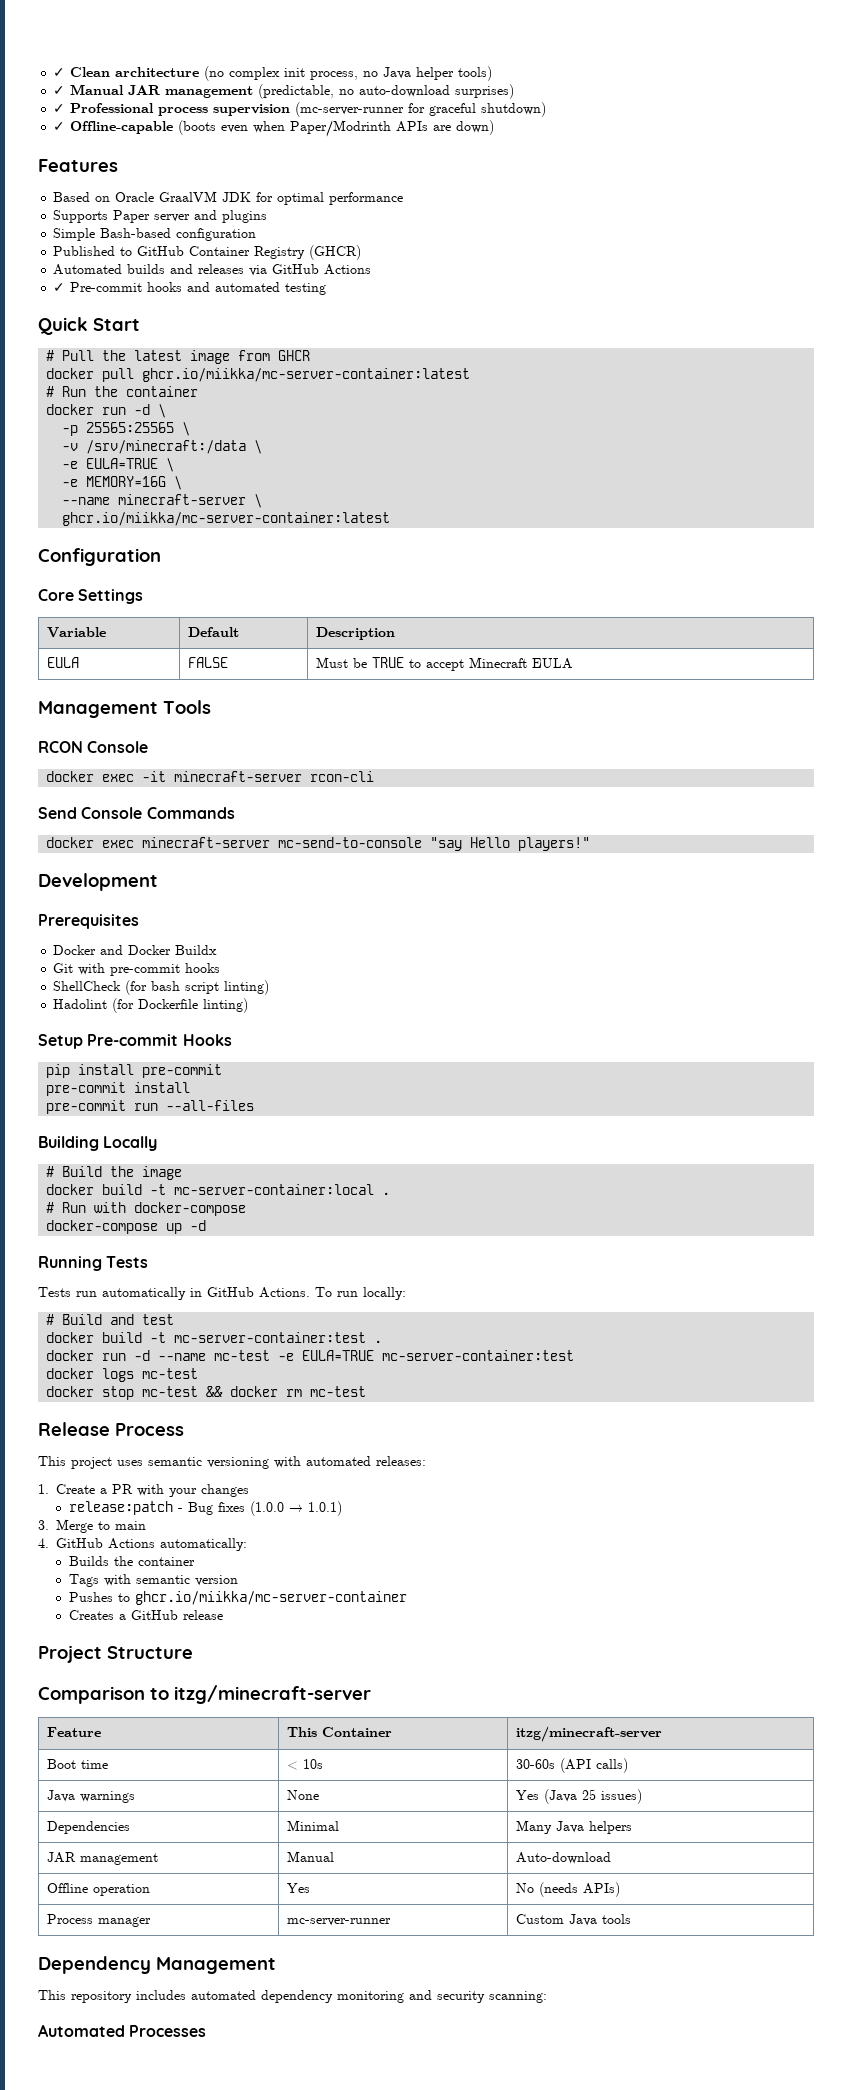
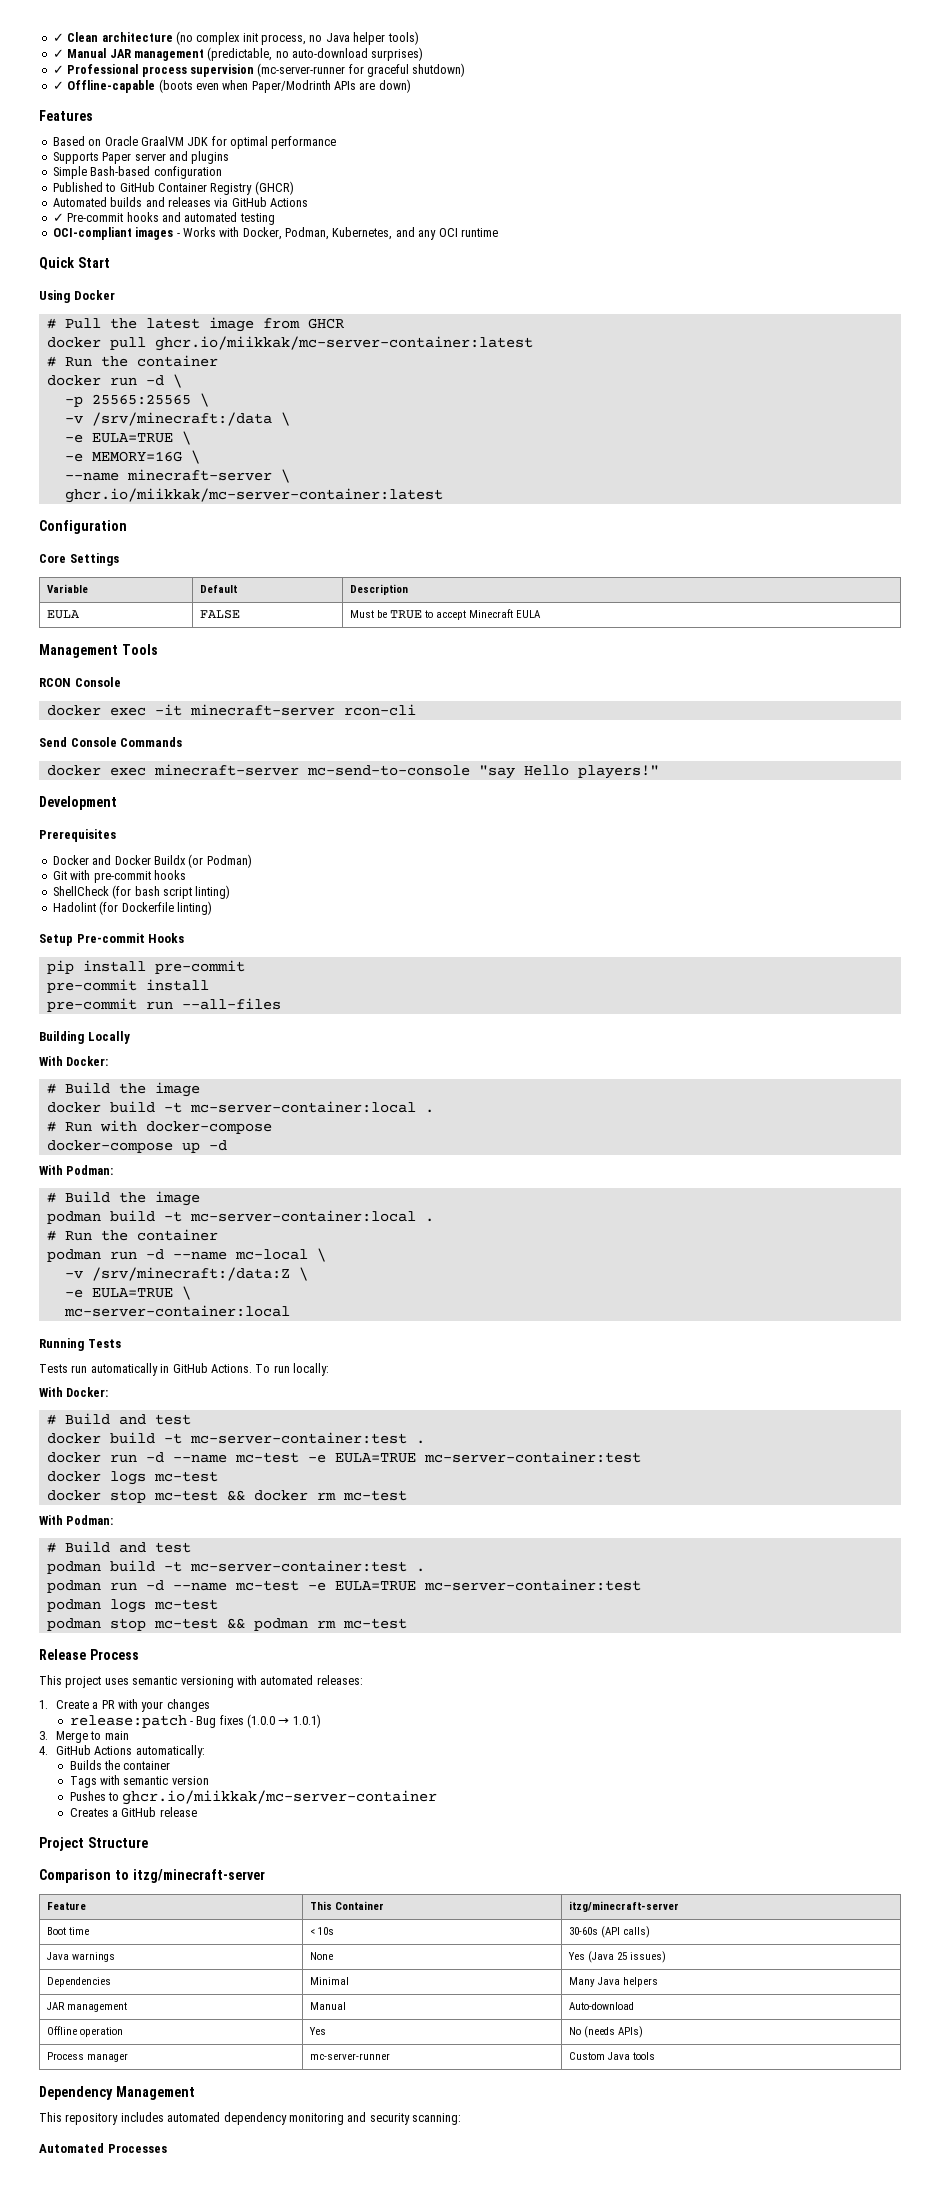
+ OCI-compliant images - Works with Docker, Podman, Kubernetes, and any OCI runtime
+ Using Docker
- docker pull ghcr.io/miikka/mc-server-container:latest
+ docker pull ghcr.io/miikkak/mc-server-container:latest
  --name minecraft-server \
- ghcr.io/miikka/mc-server-container:latest
+ ghcr.io/miikkak/mc-server-container:latest
- Docker and Docker Buildx
+ Docker and Docker Buildx (or Podman)
  Building Locally
+ With Docker:
  docker-compose up -d
+ With Podman:
+ # Build the image
+ podman build -t mc-server-container:local .
+ # Run the container
+ podman run -d --name mc-local \
+ -v /srv/minecraft:/data:Z \
+ -e EULA=TRUE \
+ mc-server-container:local
  To run locally:
+ With Docker:
  docker stop mc-test && docker rm mc-test
+ With Podman:
+ # Build and test
+ podman build -t mc-server-container:test .
+ podman run -d --name mc-test -e EULA=TRUE mc-server-container:test
+ podman logs mc-test
+ podman stop mc-test && podman rm mc-test
- Pushes to ghcr.io/miikka/mc-server-container
+ Pushes to ghcr.io/miikkak/mc-server-container

